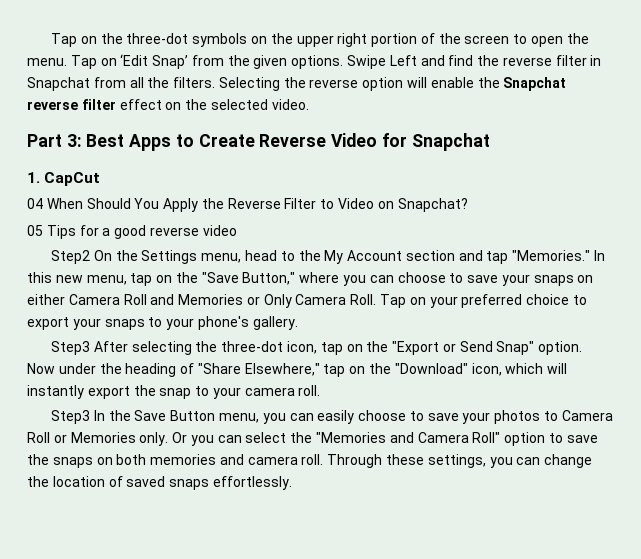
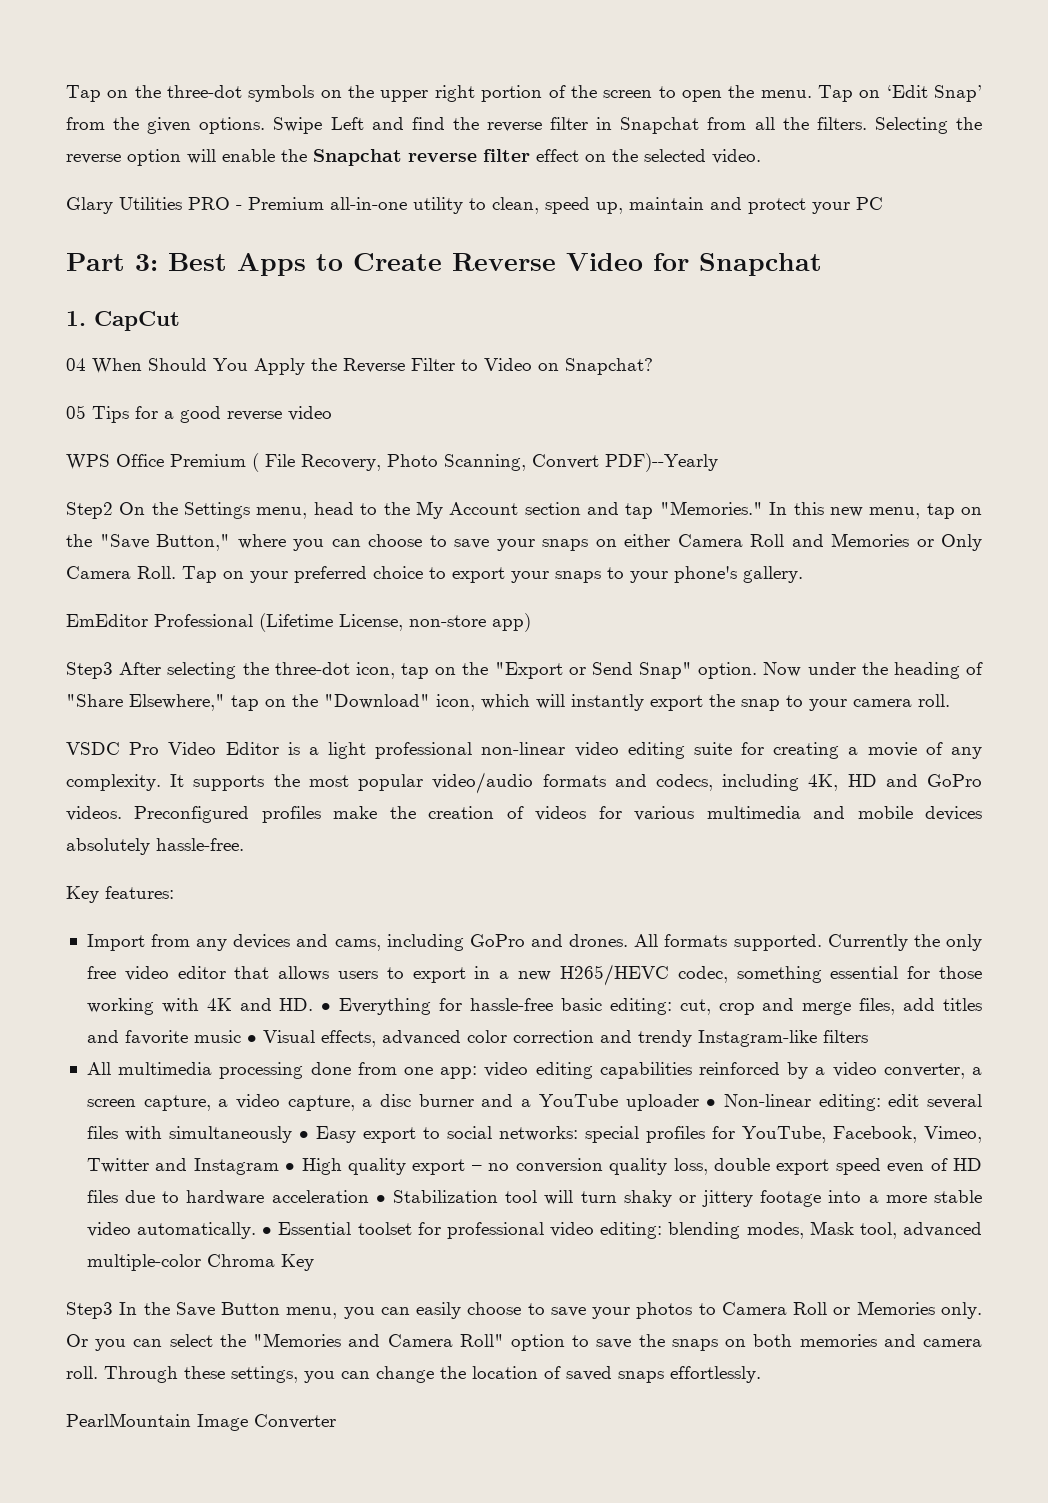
+ Glary Utilities PRO - Premium all-in-one utility to clean, speed up, maintain and protect your PC
+ WPS Office Premium ( File Recovery, Photo Scanning, Convert PDF)--Yearly
+ EmEditor Professional (Lifetime License, non-store app)
+ VSDC Pro Video Editor is a light professional non-linear video editing suite for creating a movie of any complexity. It supports the most popular video/audio formats and codecs, including 4K, HD and GoPro videos. Preconfigured profiles make the creation of videos for various multimedia and mobile devices absolutely hassle-free.
+ Key features:
+ Import from any devices and cams, including GoPro and drones. All formats supported. Сurrently the only free video editor that allows users to export in a new H265/HEVC codec, something essential for those working with 4K and HD. • Everything for hassle-free basic editing: cut, crop and merge files, add titles and favorite music • Visual effects, advanced color correction and trendy Instagram-like filters
+ All multimedia processing done from one app: video editing capabilities reinforced by a video converter, a screen capture, a video capture, a disc burner and a YouTube uploader • Non-linear editing: edit several files with simultaneously • Easy export to social networks: special profiles for YouTube, Facebook, Vimeo, Twitter and Instagram • High quality export – no conversion quality loss, double export speed even of HD files due to hardware acceleration • Stabilization tool will turn shaky or jittery footage into a more stable video automatically. • Essential toolset for professional video editing: blending modes, Mask tool, advanced multiple-color Chroma Key
+ PearlMountain Image Converter

